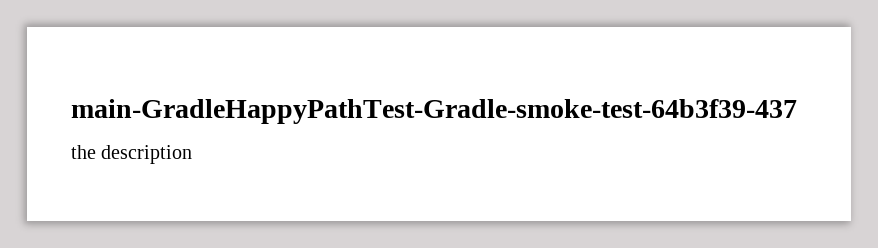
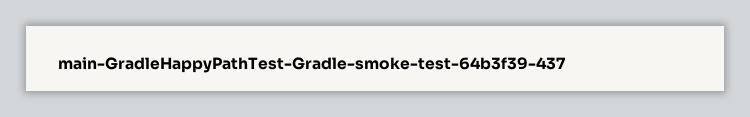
- the description

